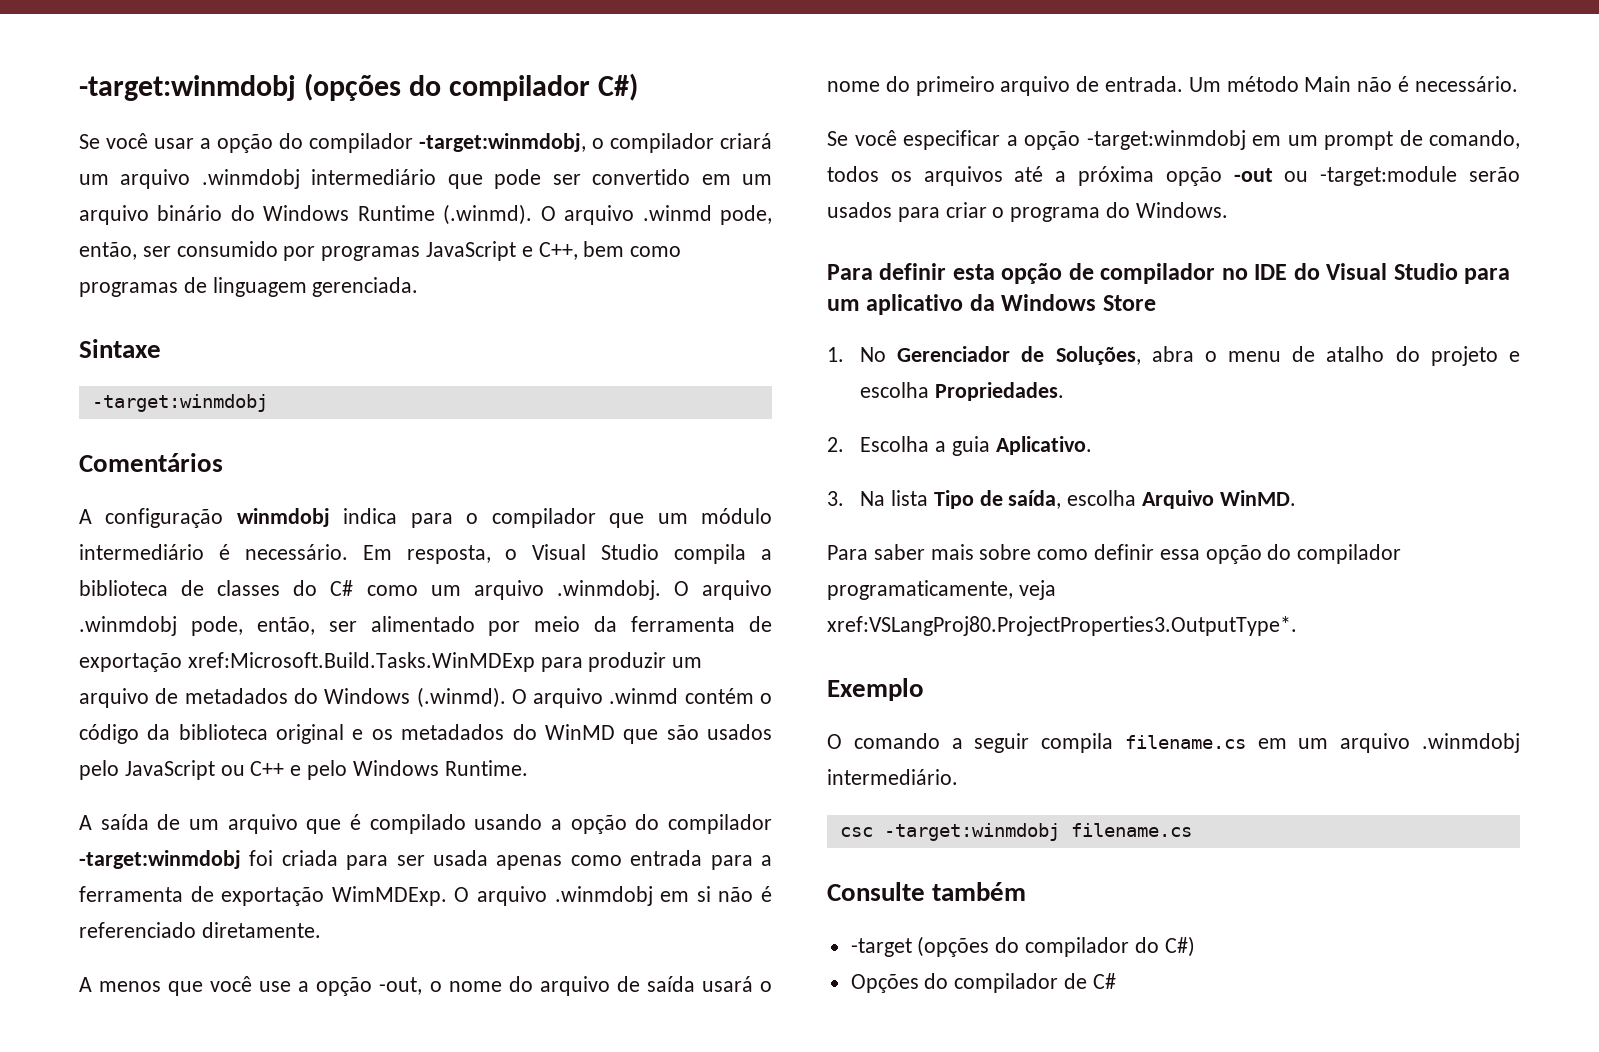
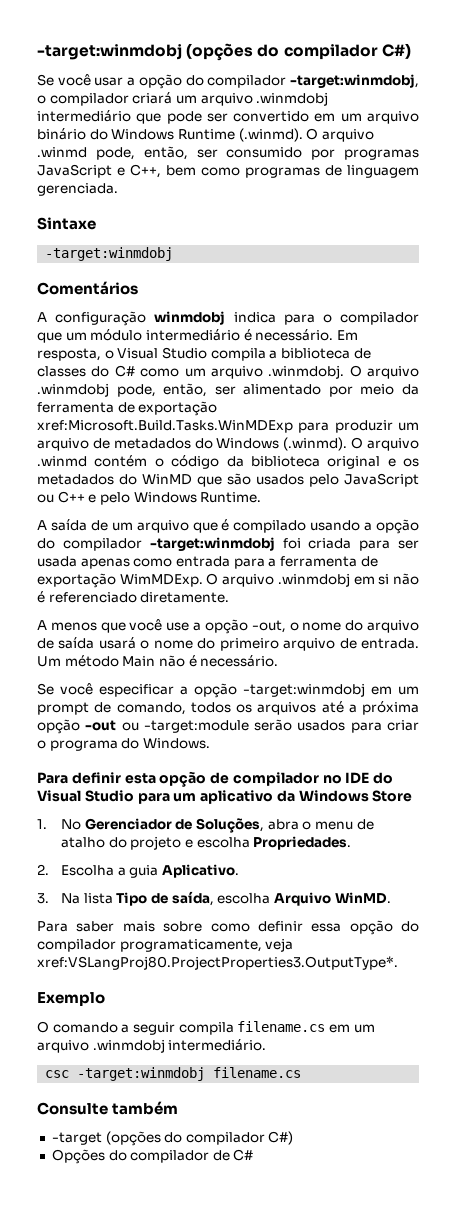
- -target (opções do compilador do C#)
+ -target (opções do compilador C#)

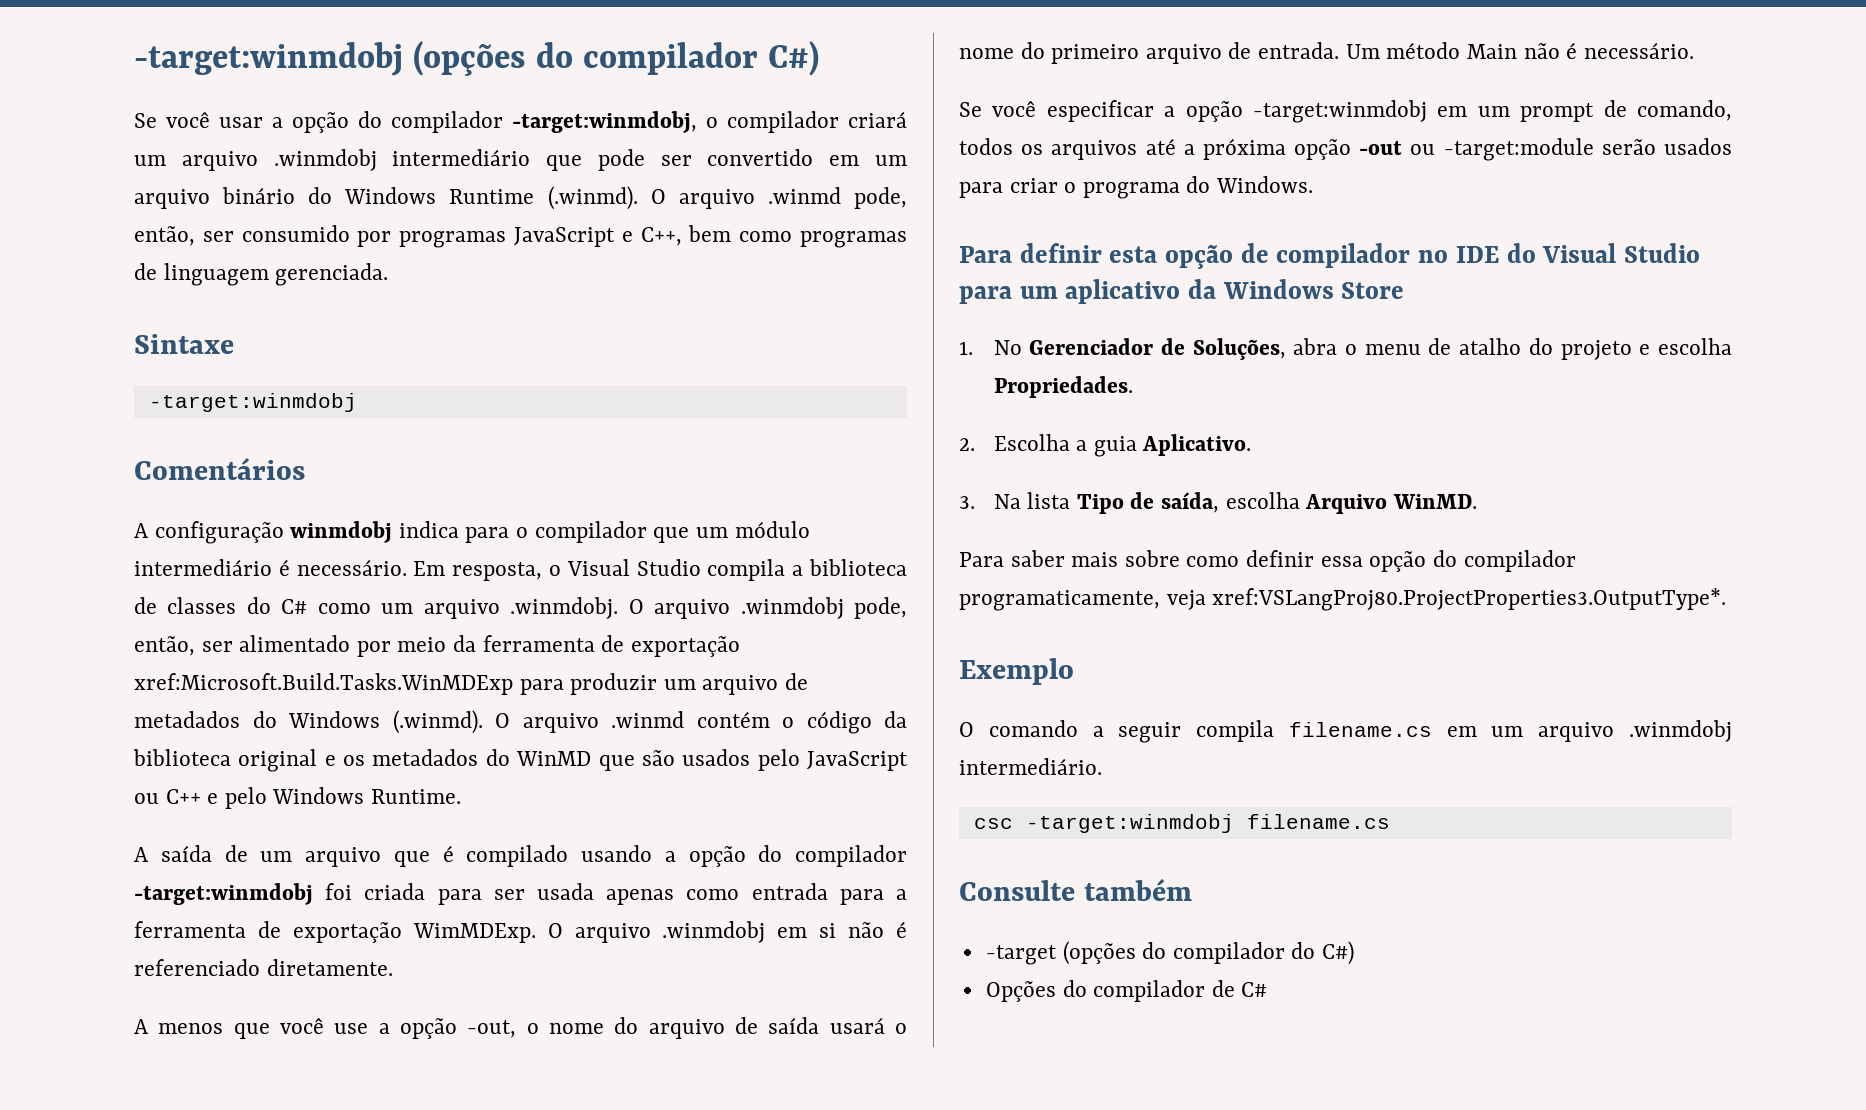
- -target (opções do compilador C#)
+ -target (opções do compilador do C#)

